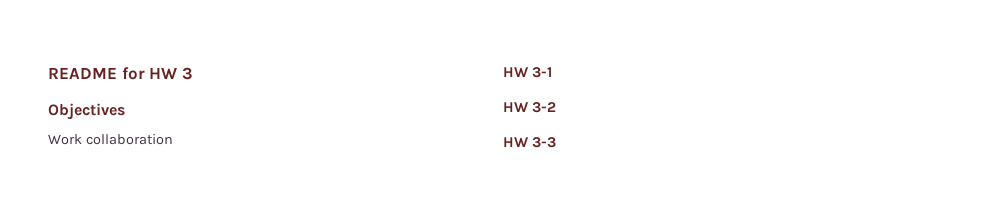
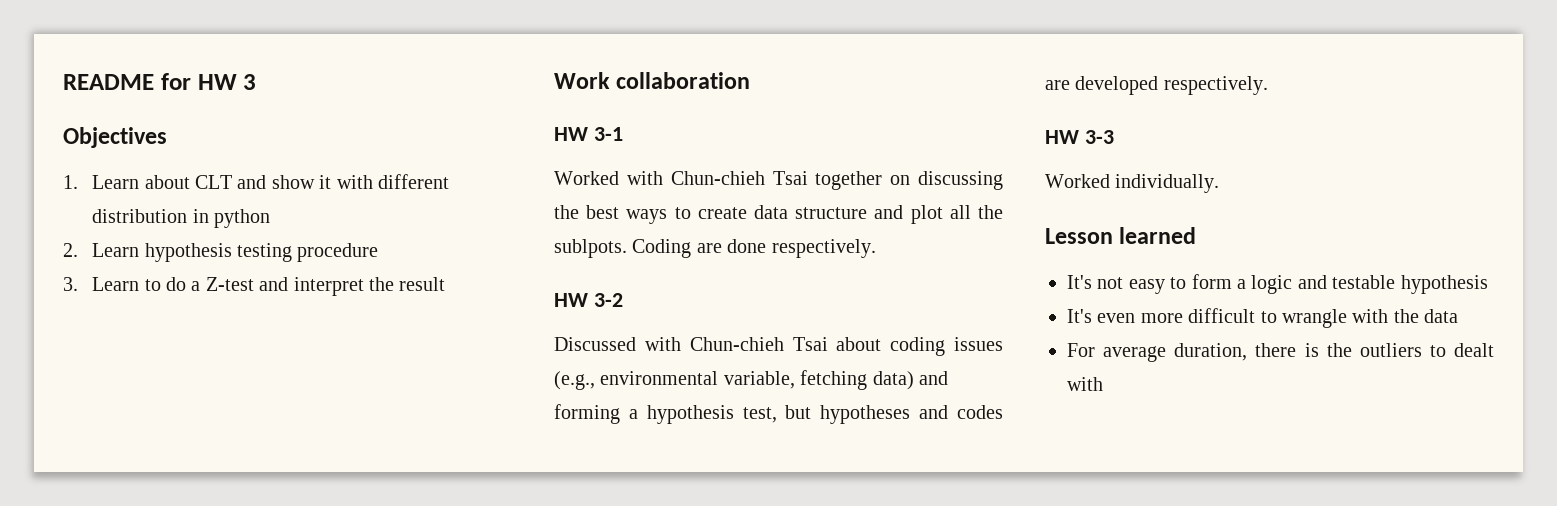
+ 1. Learn about CLT and show it with different distribution in python
+ 2. Learn hypothesis testing procedure
+ 3. Learn to do a Z-test and interpret the result
  Work collaboration
  HW 3-1
+ Worked with Chun-chieh Tsai together on discussing the best ways to create data structure and plot all the sublpots. Coding are done respectively.
  HW 3-2
+ Discussed with Chun-chieh Tsai about coding issues (e.g., environmental variable, fetching data) and forming a hypothesis test, but hypotheses and codes are developed respectively.
  HW 3-3
+ Worked individually.
+ Lesson learned
+ It's not easy to form a logic and testable hypothesis
+ It's even more difficult to wrangle with the data
+ For average duration, there is the outliers to dealt with

